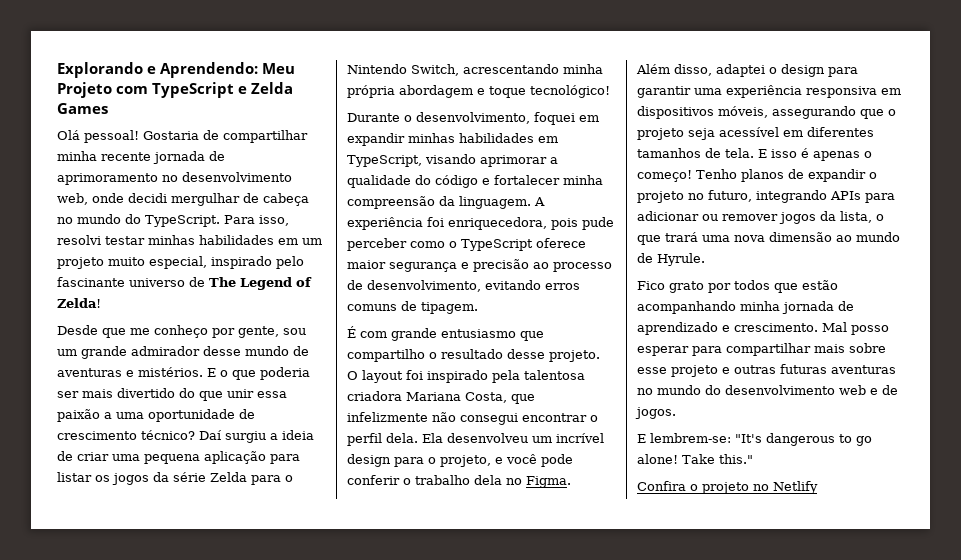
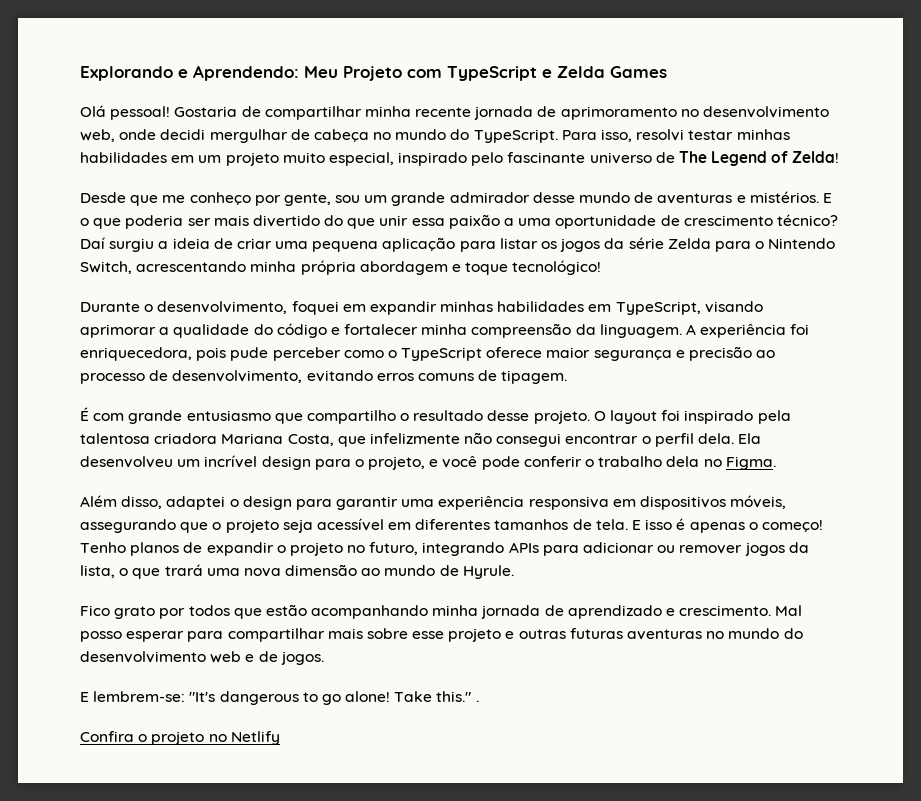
- Take this."
+ Take this." .

